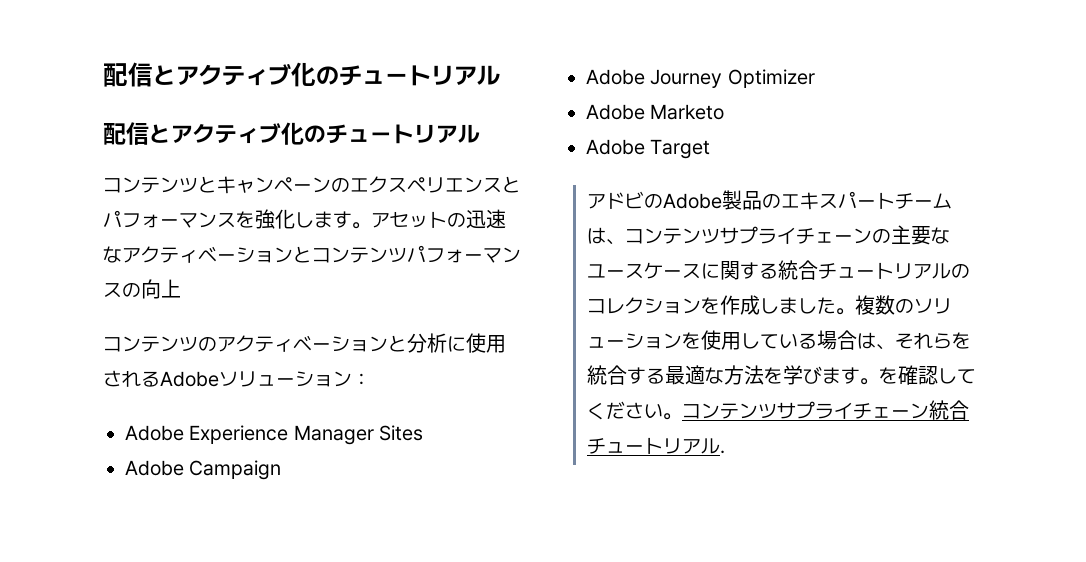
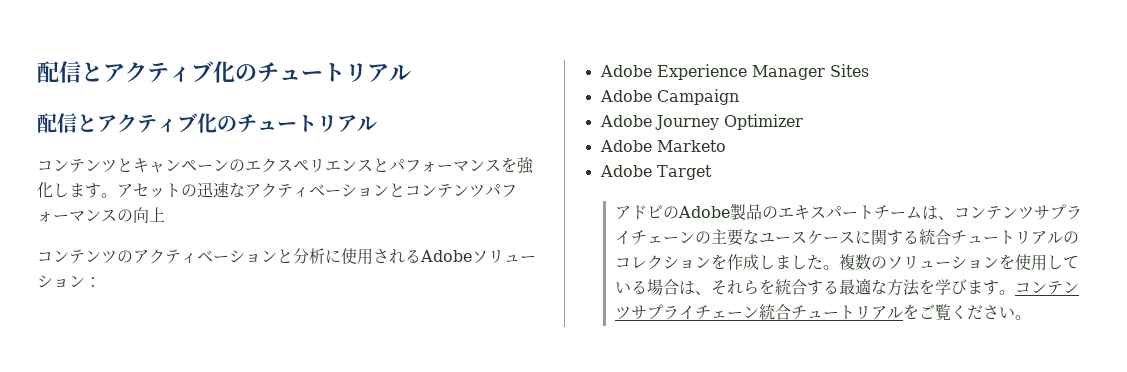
- を確認してください。
- コンテンツサプライチェーン統合チュートリアル.
+ コンテンツサプライチェーン統合チュートリアルをご覧ください。

